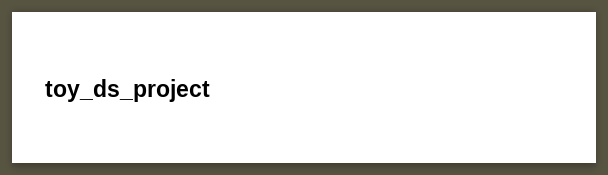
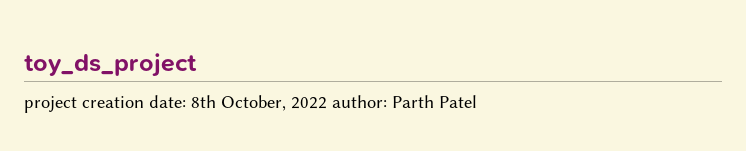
+ project creation date: 8th October, 2022 author: Parth Patel

